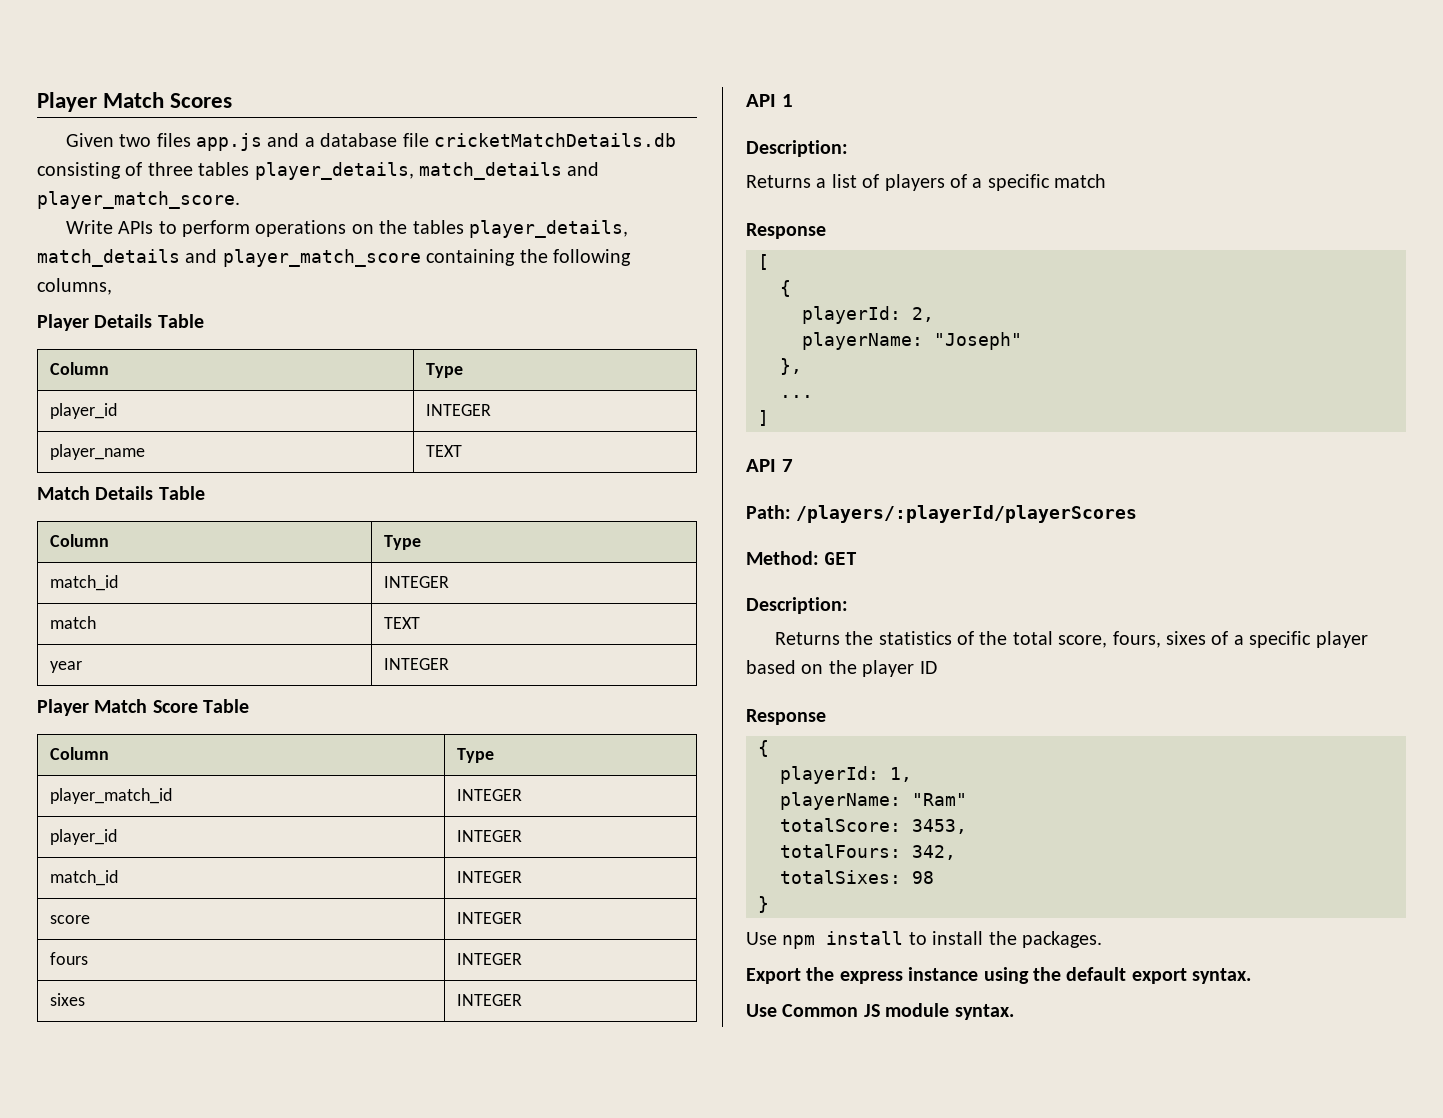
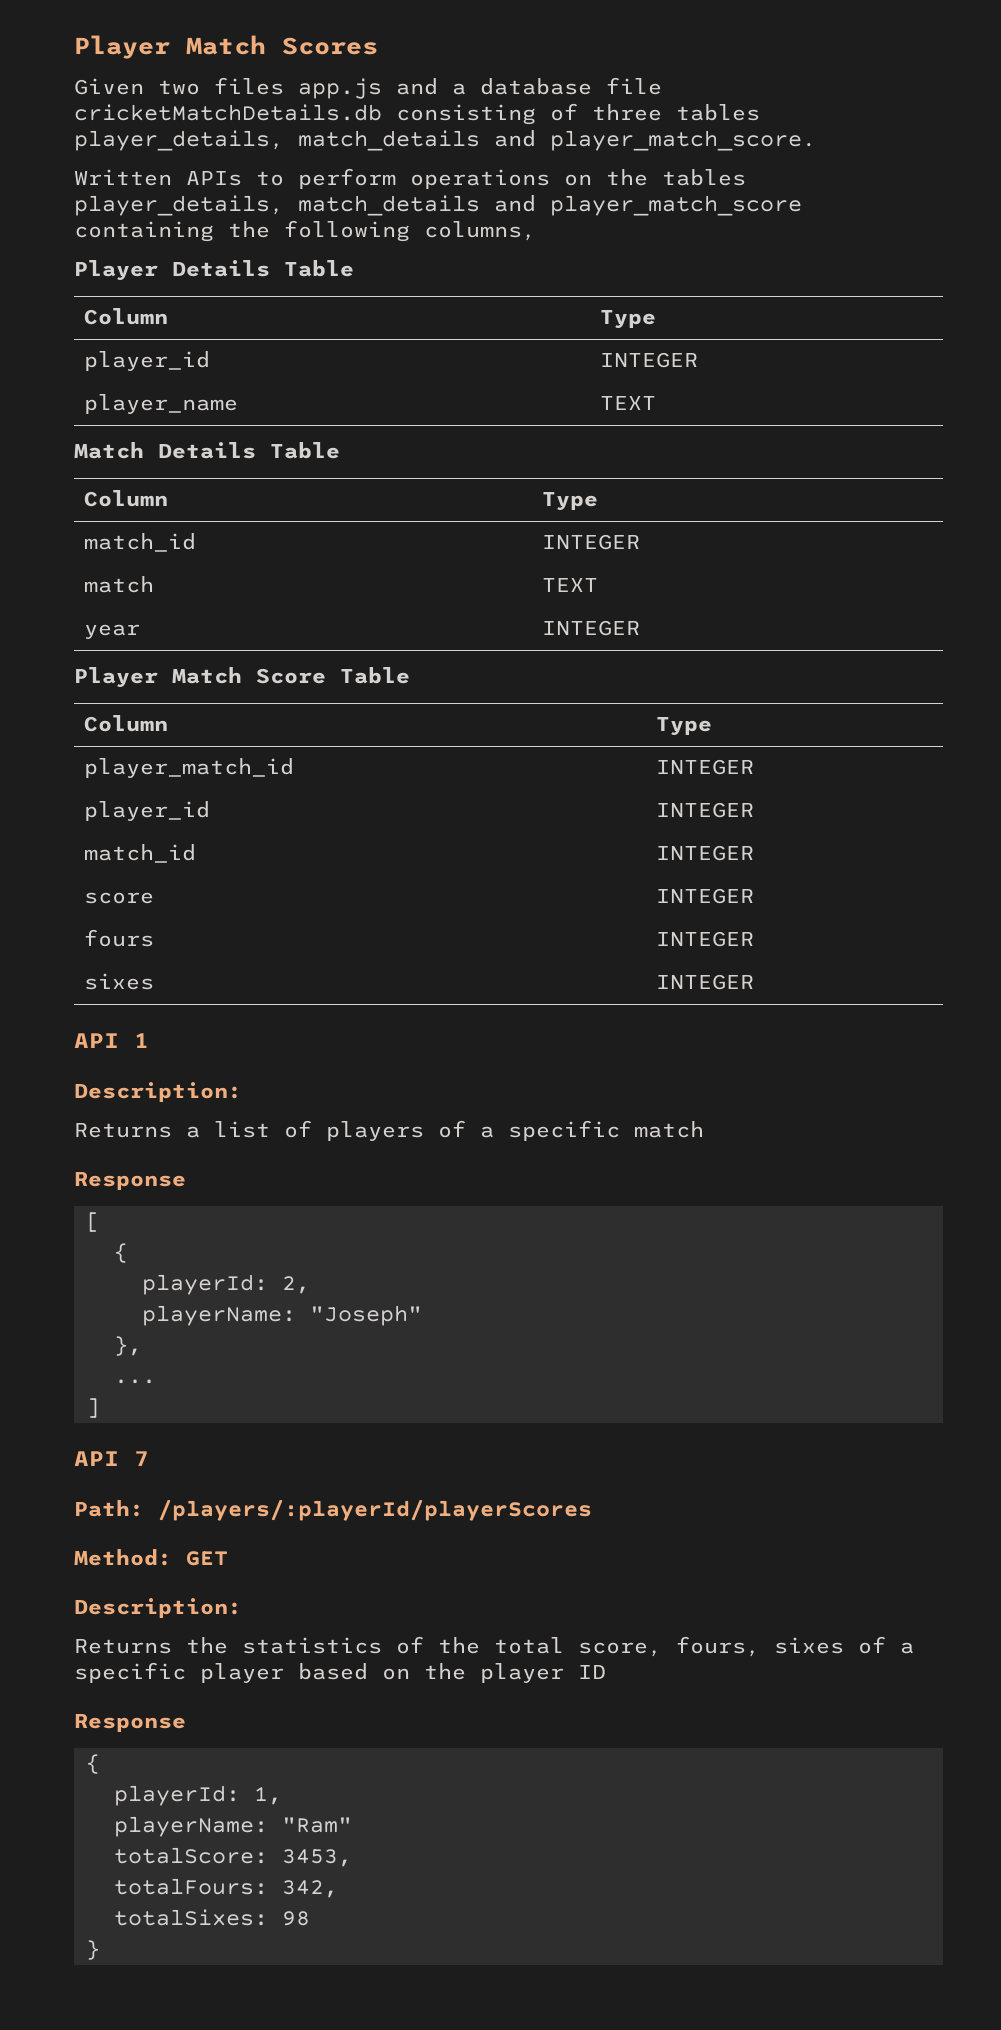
- Write APIs to perform operations on the tables player_details, match_details and player_match_score containing the following columns,
+ Written APIs to perform operations on the tables player_details, match_details and player_match_score containing the following columns,
- Use npm install to install the packages.
- Export the express instance using the default export syntax.
- Use Common JS module syntax.

